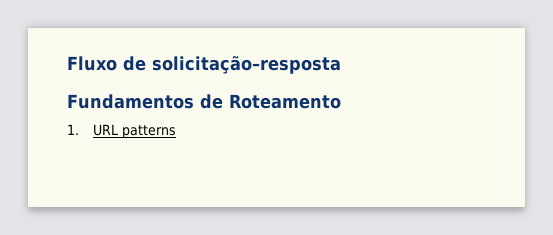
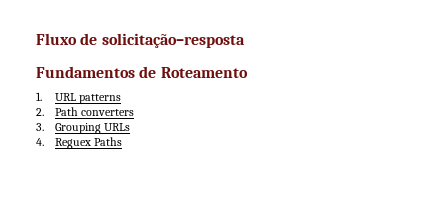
+ 2. Path converters
+ 3. Grouping URLs
+ 4. Reguex Paths

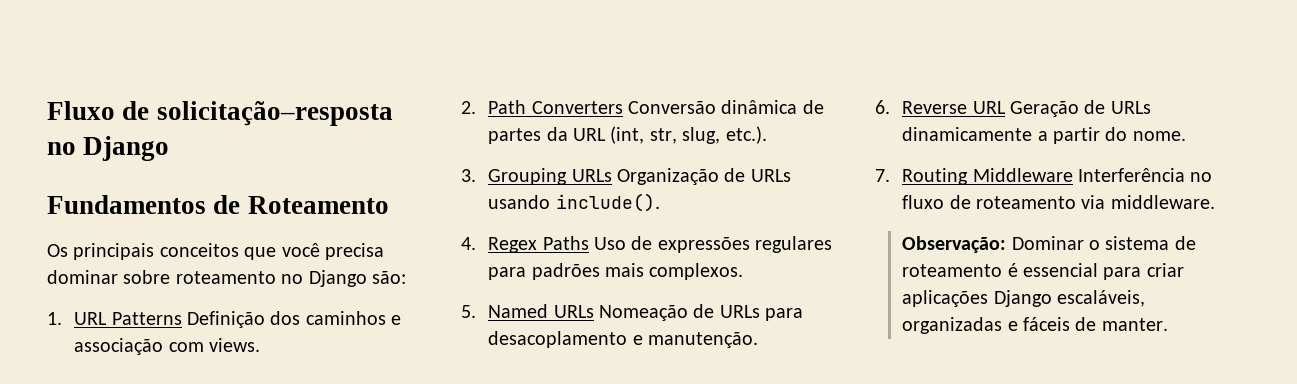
- Fluxo de solicitação–resposta
+ Fluxo de solicitação–resposta no Django
- 1. URL patterns
- 2. Path converters
- 3. Grouping URLs
- 4. Reguex Paths
+ Os principais conceitos que você precisa dominar sobre roteamento no Django são:
+ 1. URL Patterns Definição dos caminhos e associação com views.
+ 2. Path Converters Conversão dinâmica de partes da URL (int, str, slug, etc.).
+ 3. Grouping URLs Organização de URLs usando include().
+ 4. Regex Paths Uso de expressões regulares para padrões mais complexos.
+ 5. Named URLs Nomeação de URLs para desacoplamento e manutenção.
+ 6. Reverse URL Geração de URLs dinamicamente a partir do nome.
+ 7. Routing Middleware Interferência no fluxo de roteamento via middleware.
+ Observação: Dominar o sistema de roteamento é essencial para criar aplicações Django escaláveis, organizadas e fáceis de manter.

